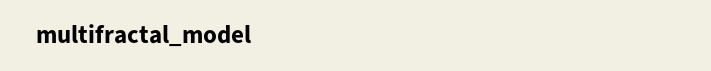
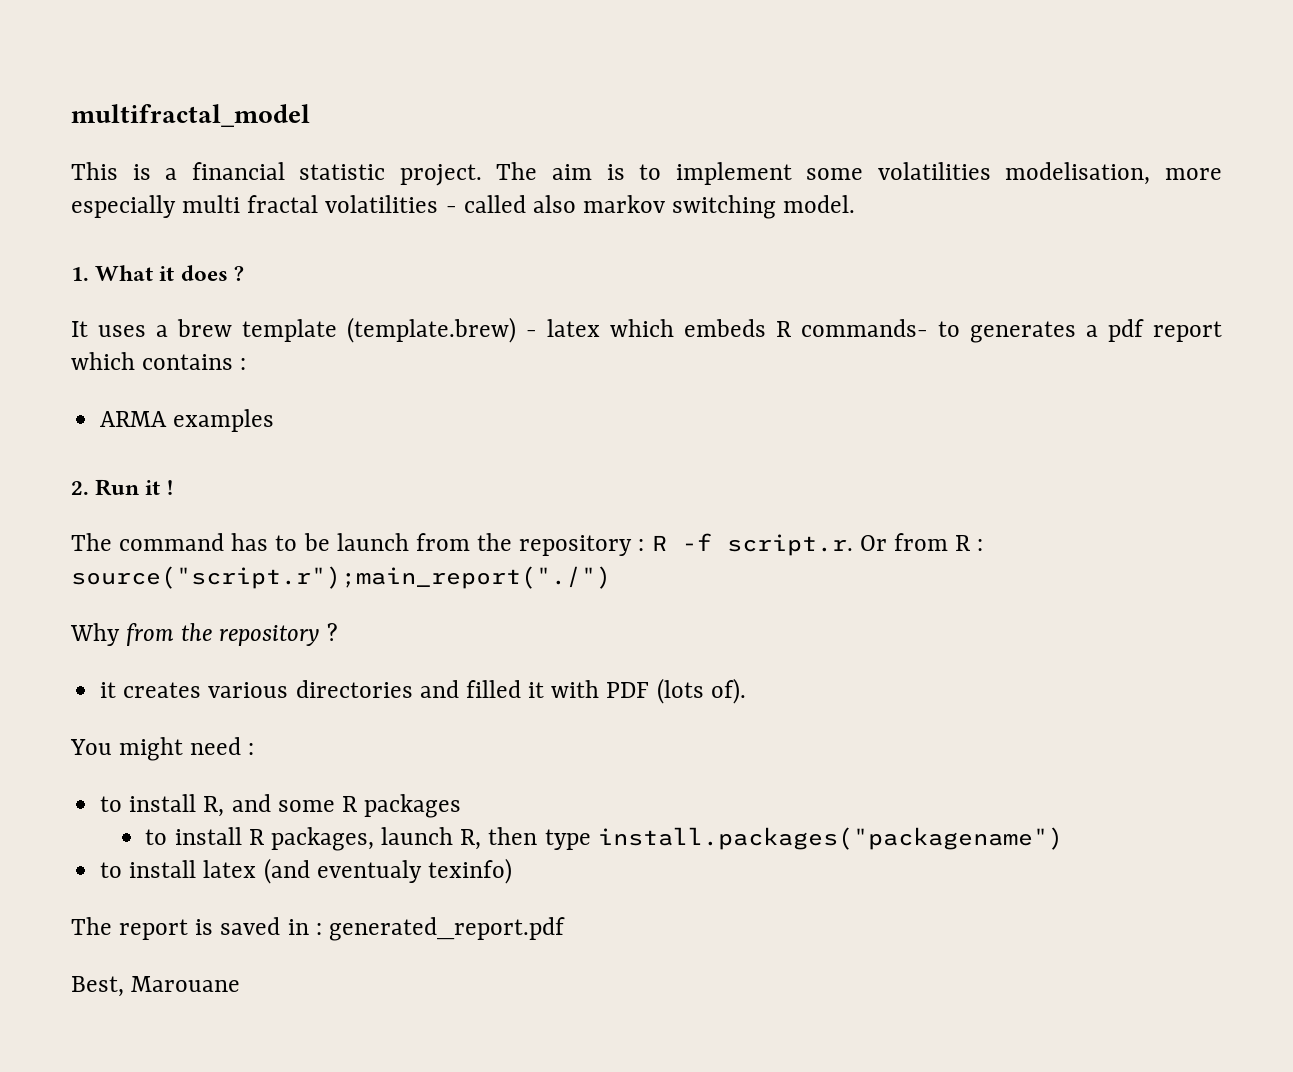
+ This is a financial statistic project. The aim is to implement some volatilities modelisation, more especially multi fractal volatilities - called also markov switching model.
+ 1. What it does ?
+ It uses a brew template (template.brew) - latex which embeds R commands- to generates a pdf report which contains :
+ ARMA examples
+ 2. Run it !
+ The command has to be launch from the repository : R -f script.r. Or from R : source("script.r");main_report("./")
+ Why from the repository ?
+ it creates various directories and filled it with PDF (lots of).
+ You might need :
+ to install R, and some R packages
+ to install R packages, launch R, then type install.packages("packagename")
+ to install latex (and eventualy texinfo)
+ The report is saved in : generated_report.pdf
+ Best, Marouane

